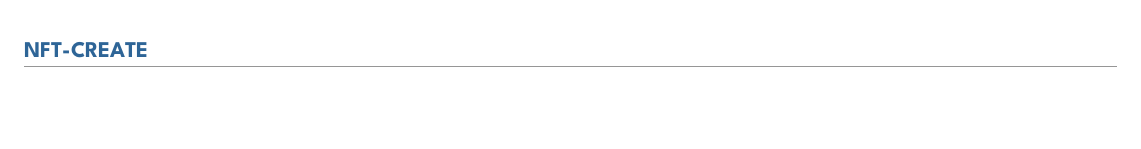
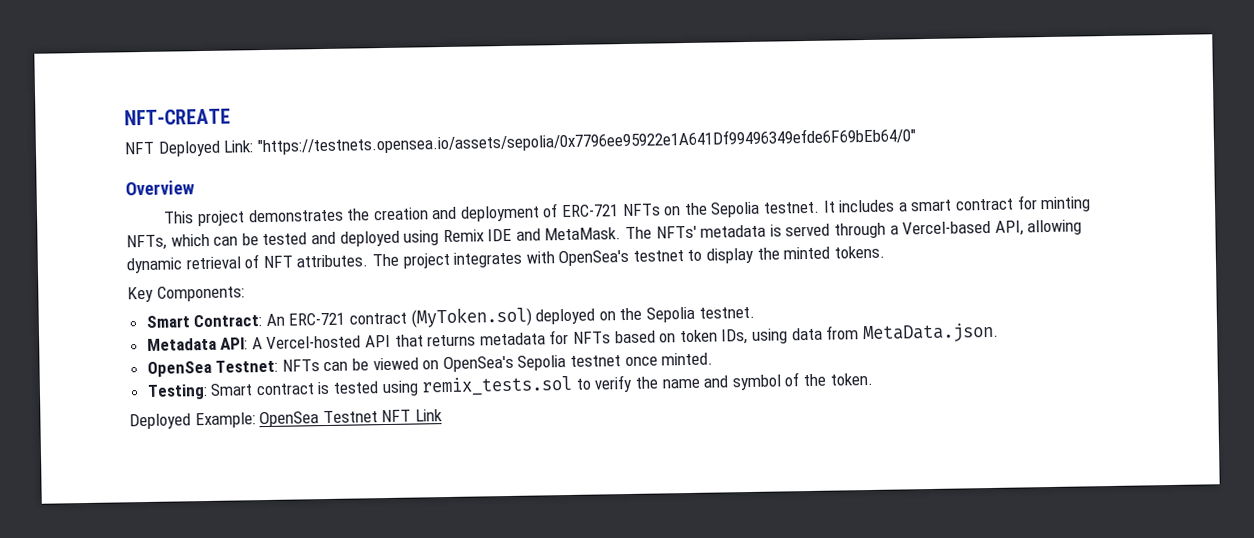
+ NFT Deployed Link: "https://testnets.opensea.io/assets/sepolia/0x7796ee95922e1A641Df99496349efde6F69bEb64/0"
+ Overview
+ This project demonstrates the creation and deployment of ERC-721 NFTs on the Sepolia testnet. It includes a smart contract for minting NFTs, which can be tested and deployed using Remix IDE and MetaMask. The NFTs' metadata is served through a Vercel-based API, allowing dynamic retrieval of NFT attributes. The project integrates with OpenSea's testnet to display the minted tokens.
+ Key Components:
+ Smart Contract: An ERC-721 contract (MyToken.sol) deployed on the Sepolia testnet.
+ Metadata API: A Vercel-hosted API that returns metadata for NFTs based on token IDs, using data from MetaData.json.
+ OpenSea Testnet: NFTs can be viewed on OpenSea's Sepolia testnet once minted.
+ Testing: Smart contract is tested using remix_tests.sol to verify the name and symbol of the token.
+ Deployed Example: OpenSea Testnet NFT Link

